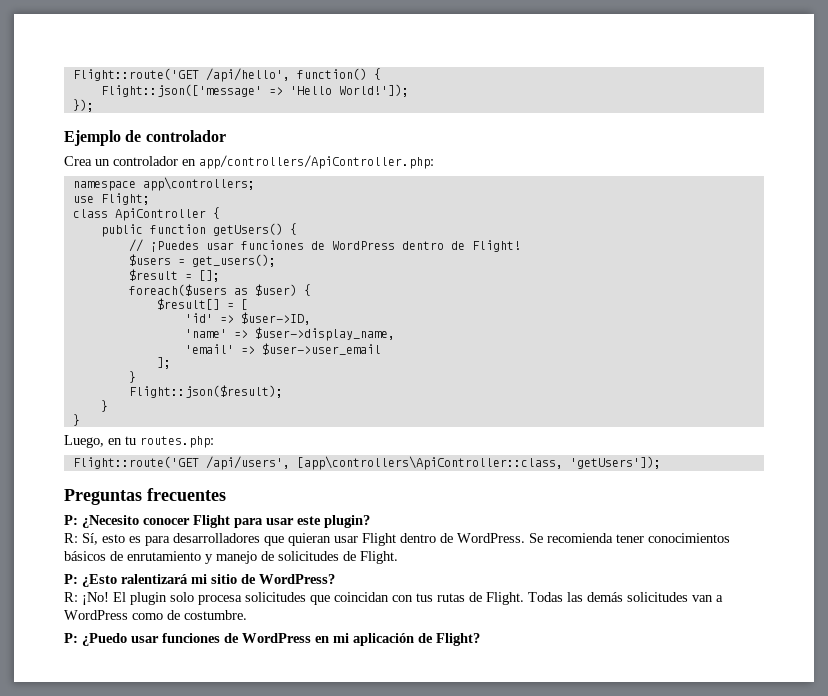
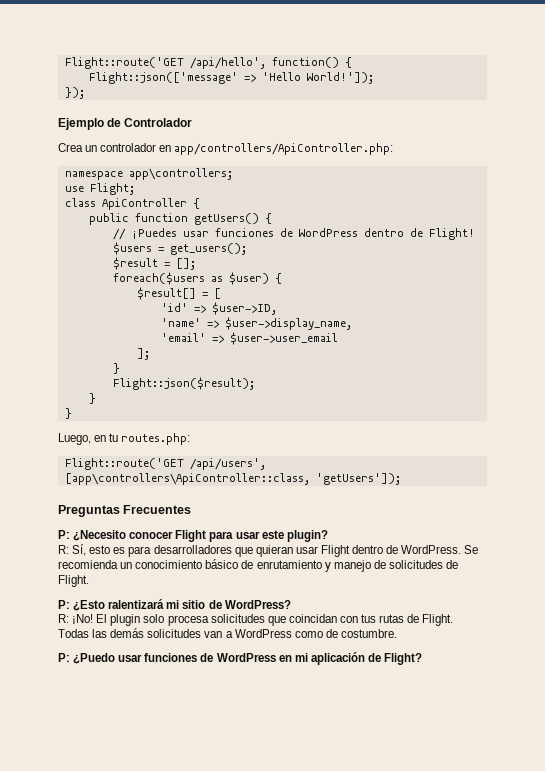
- Ejemplo de controlador
+ Ejemplo de Controlador
- Preguntas frecuentes
+ Preguntas Frecuentes
- Se recomienda tener conocimientos básicos de enrutamiento y manejo de solicitudes de Flight.
+ Se recomienda un conocimiento básico de enrutamiento y manejo de solicitudes de Flight.

